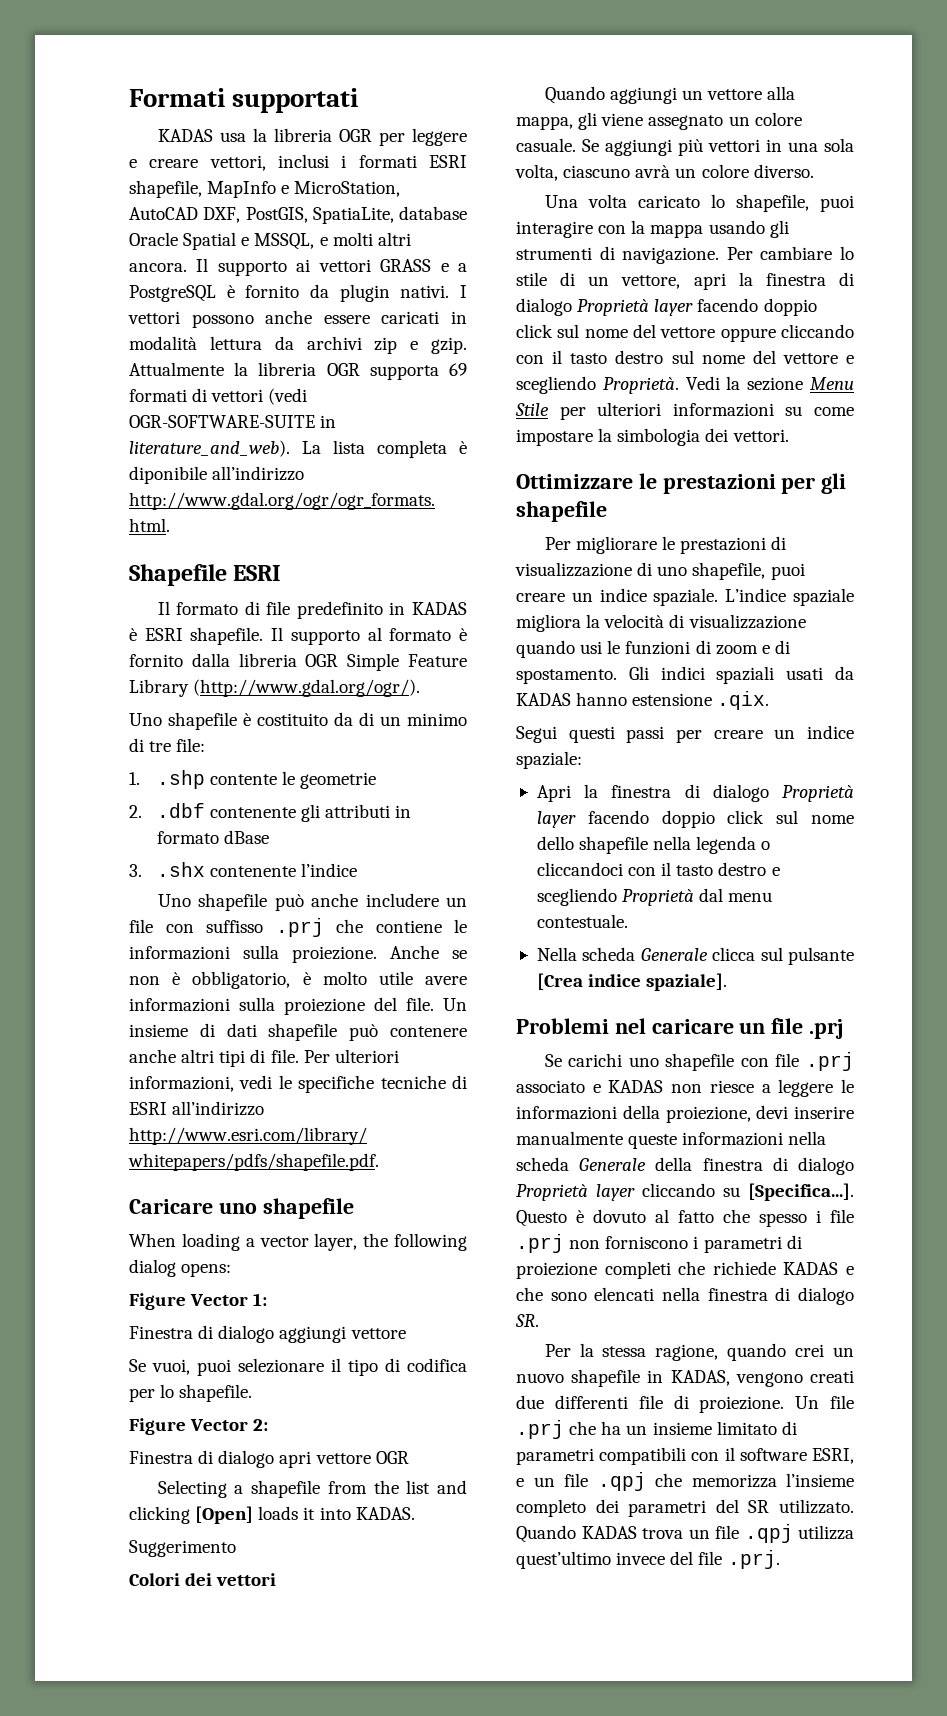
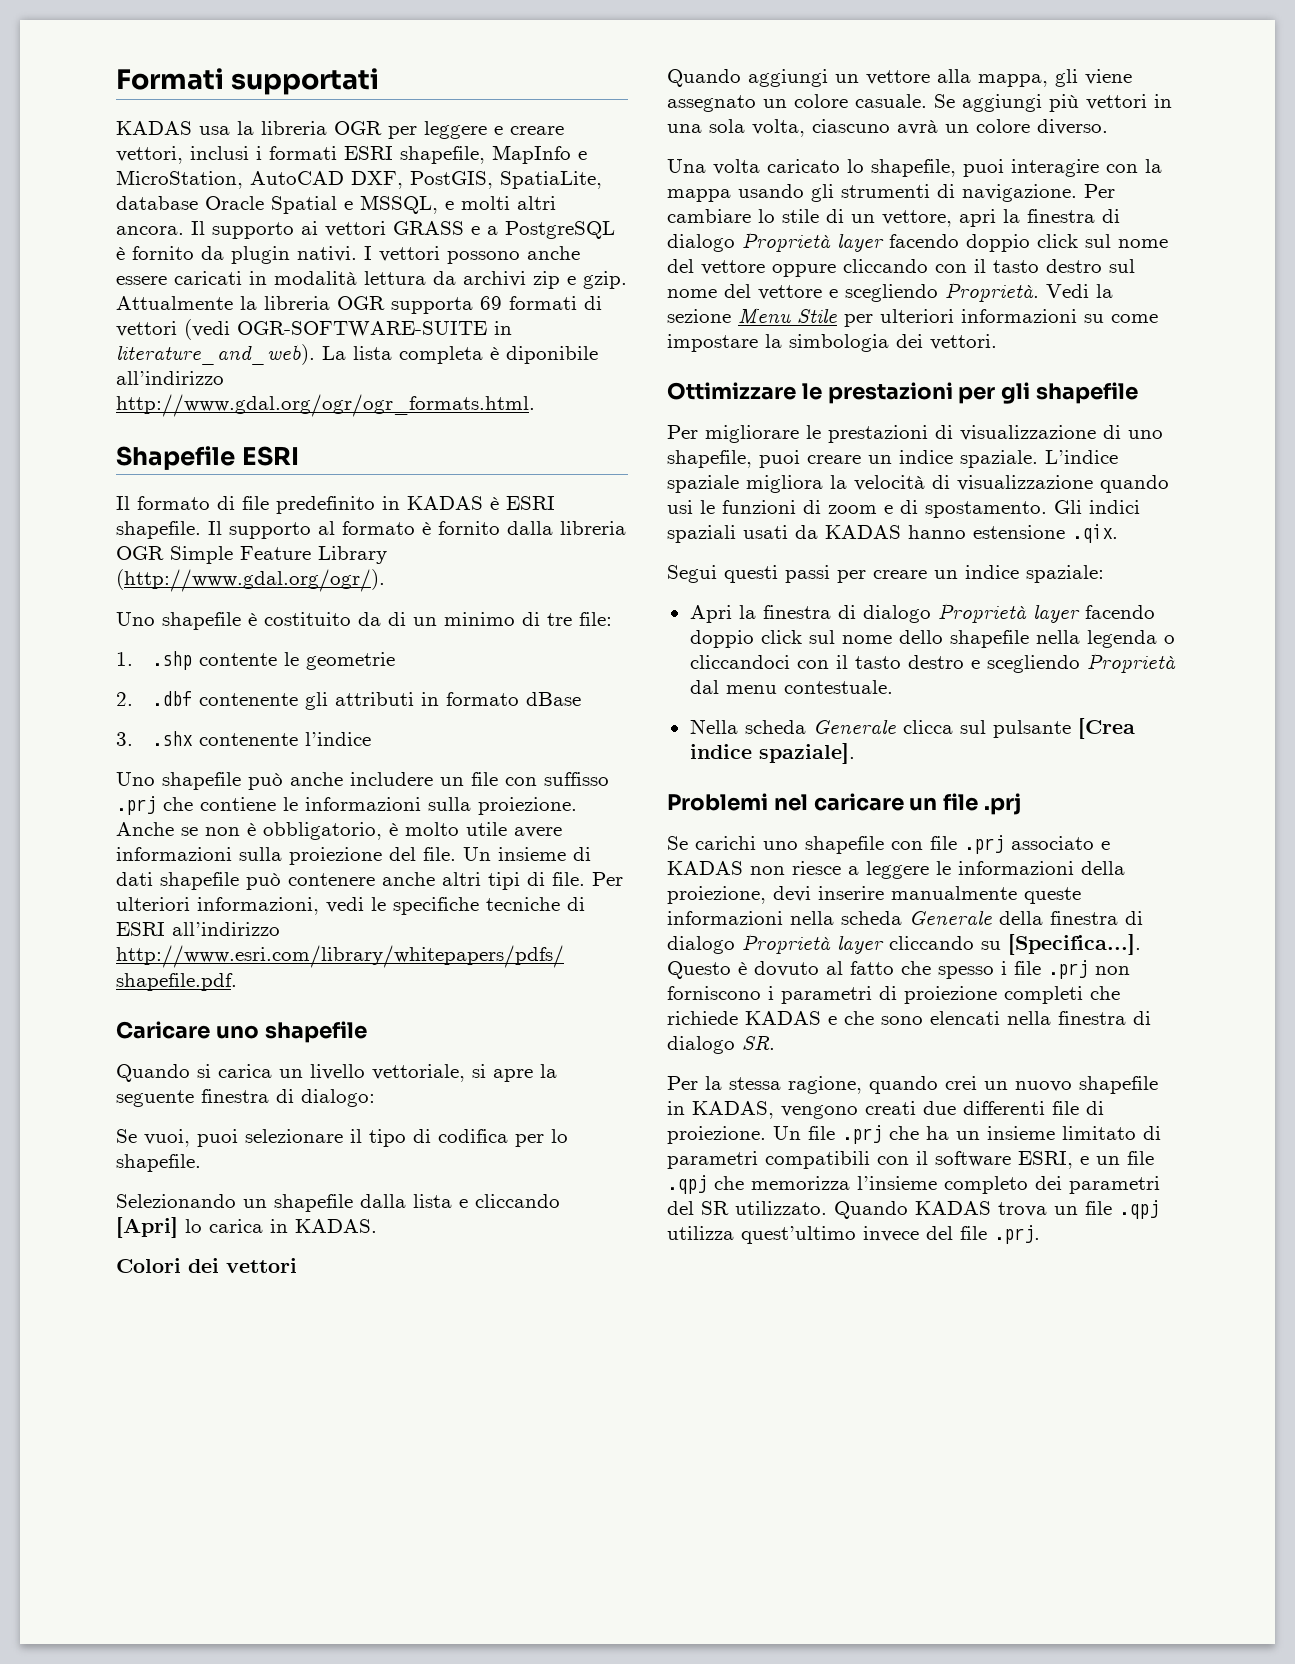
- When loading a vector layer, the following dialog opens:
- Figure Vector 1:
- Finestra di dialogo aggiungi vettore
+ Quando si carica un livello vettoriale, si apre la seguente finestra di dialogo:
- Figure Vector 2:
- Finestra di dialogo apri vettore OGR
- Selecting a shapefile from the list and clicking [Open] loads it into KADAS.
+ Selezionando un shapefile dalla lista e cliccando [Apri] lo carica in KADAS.
- Suggerimento

